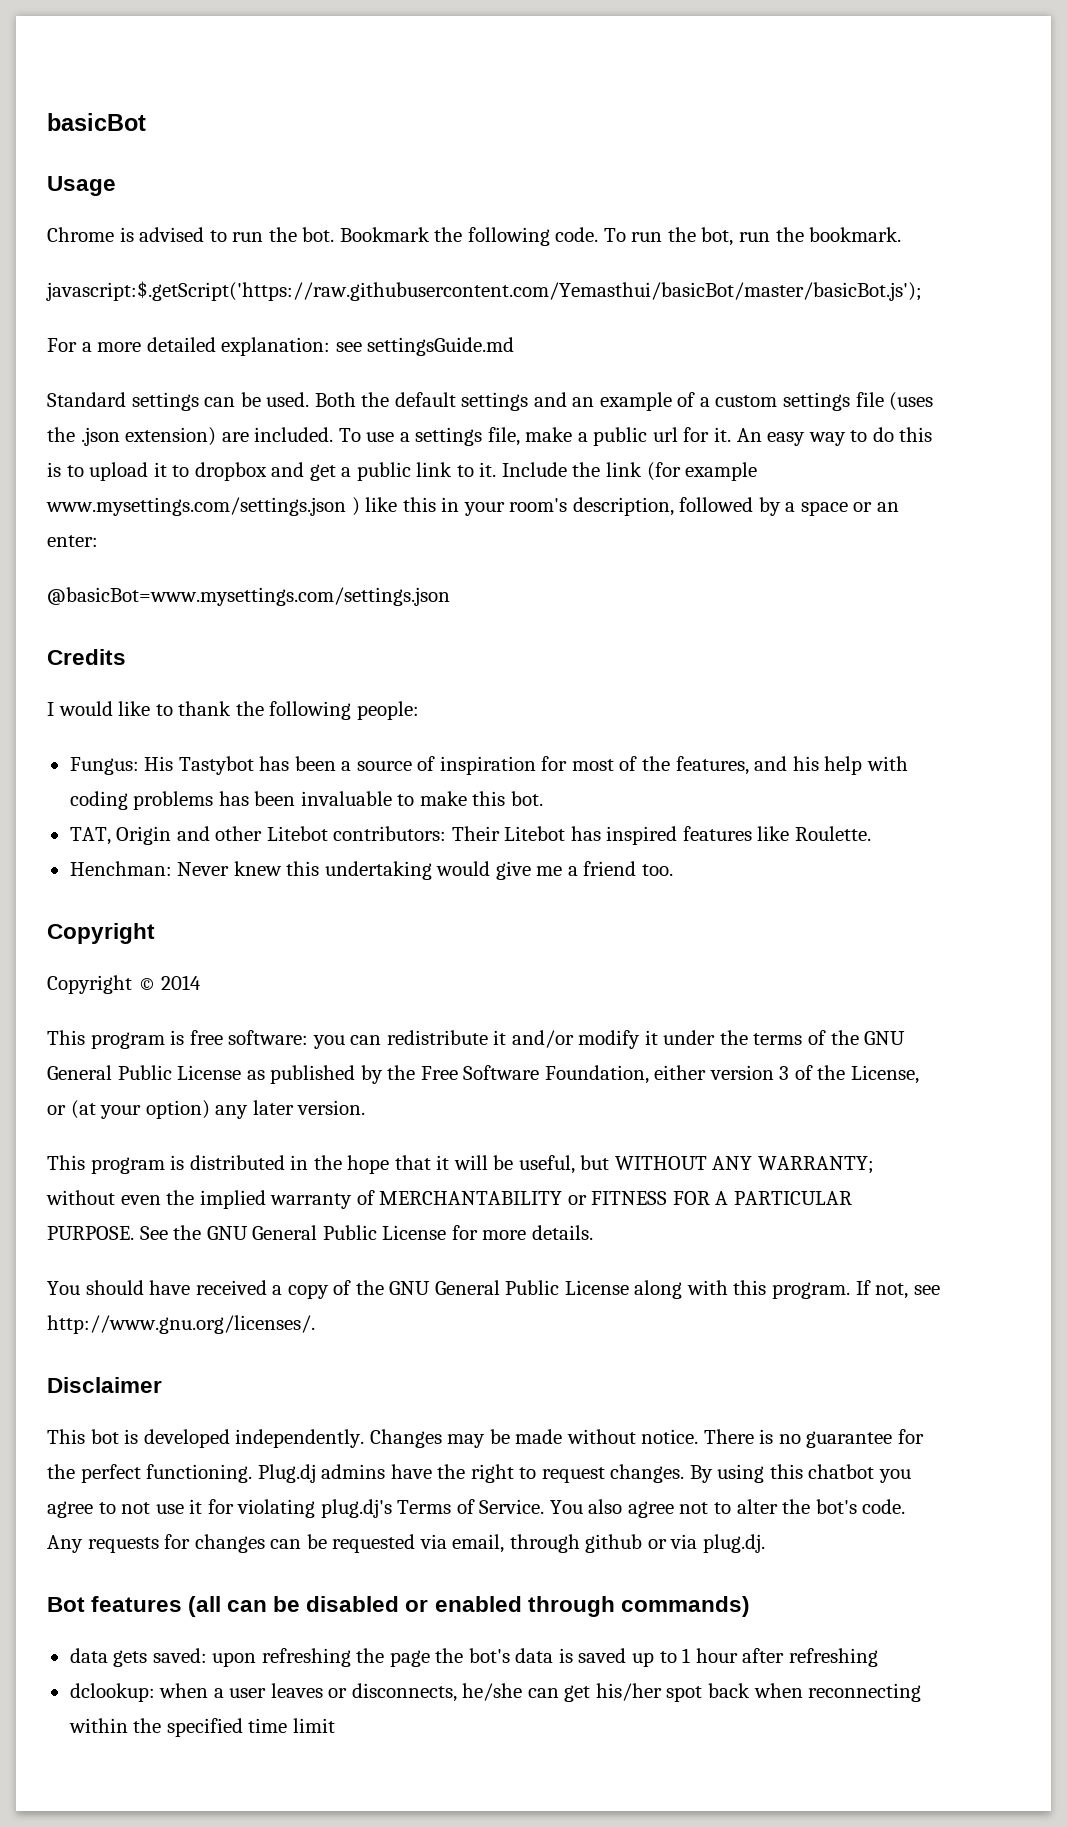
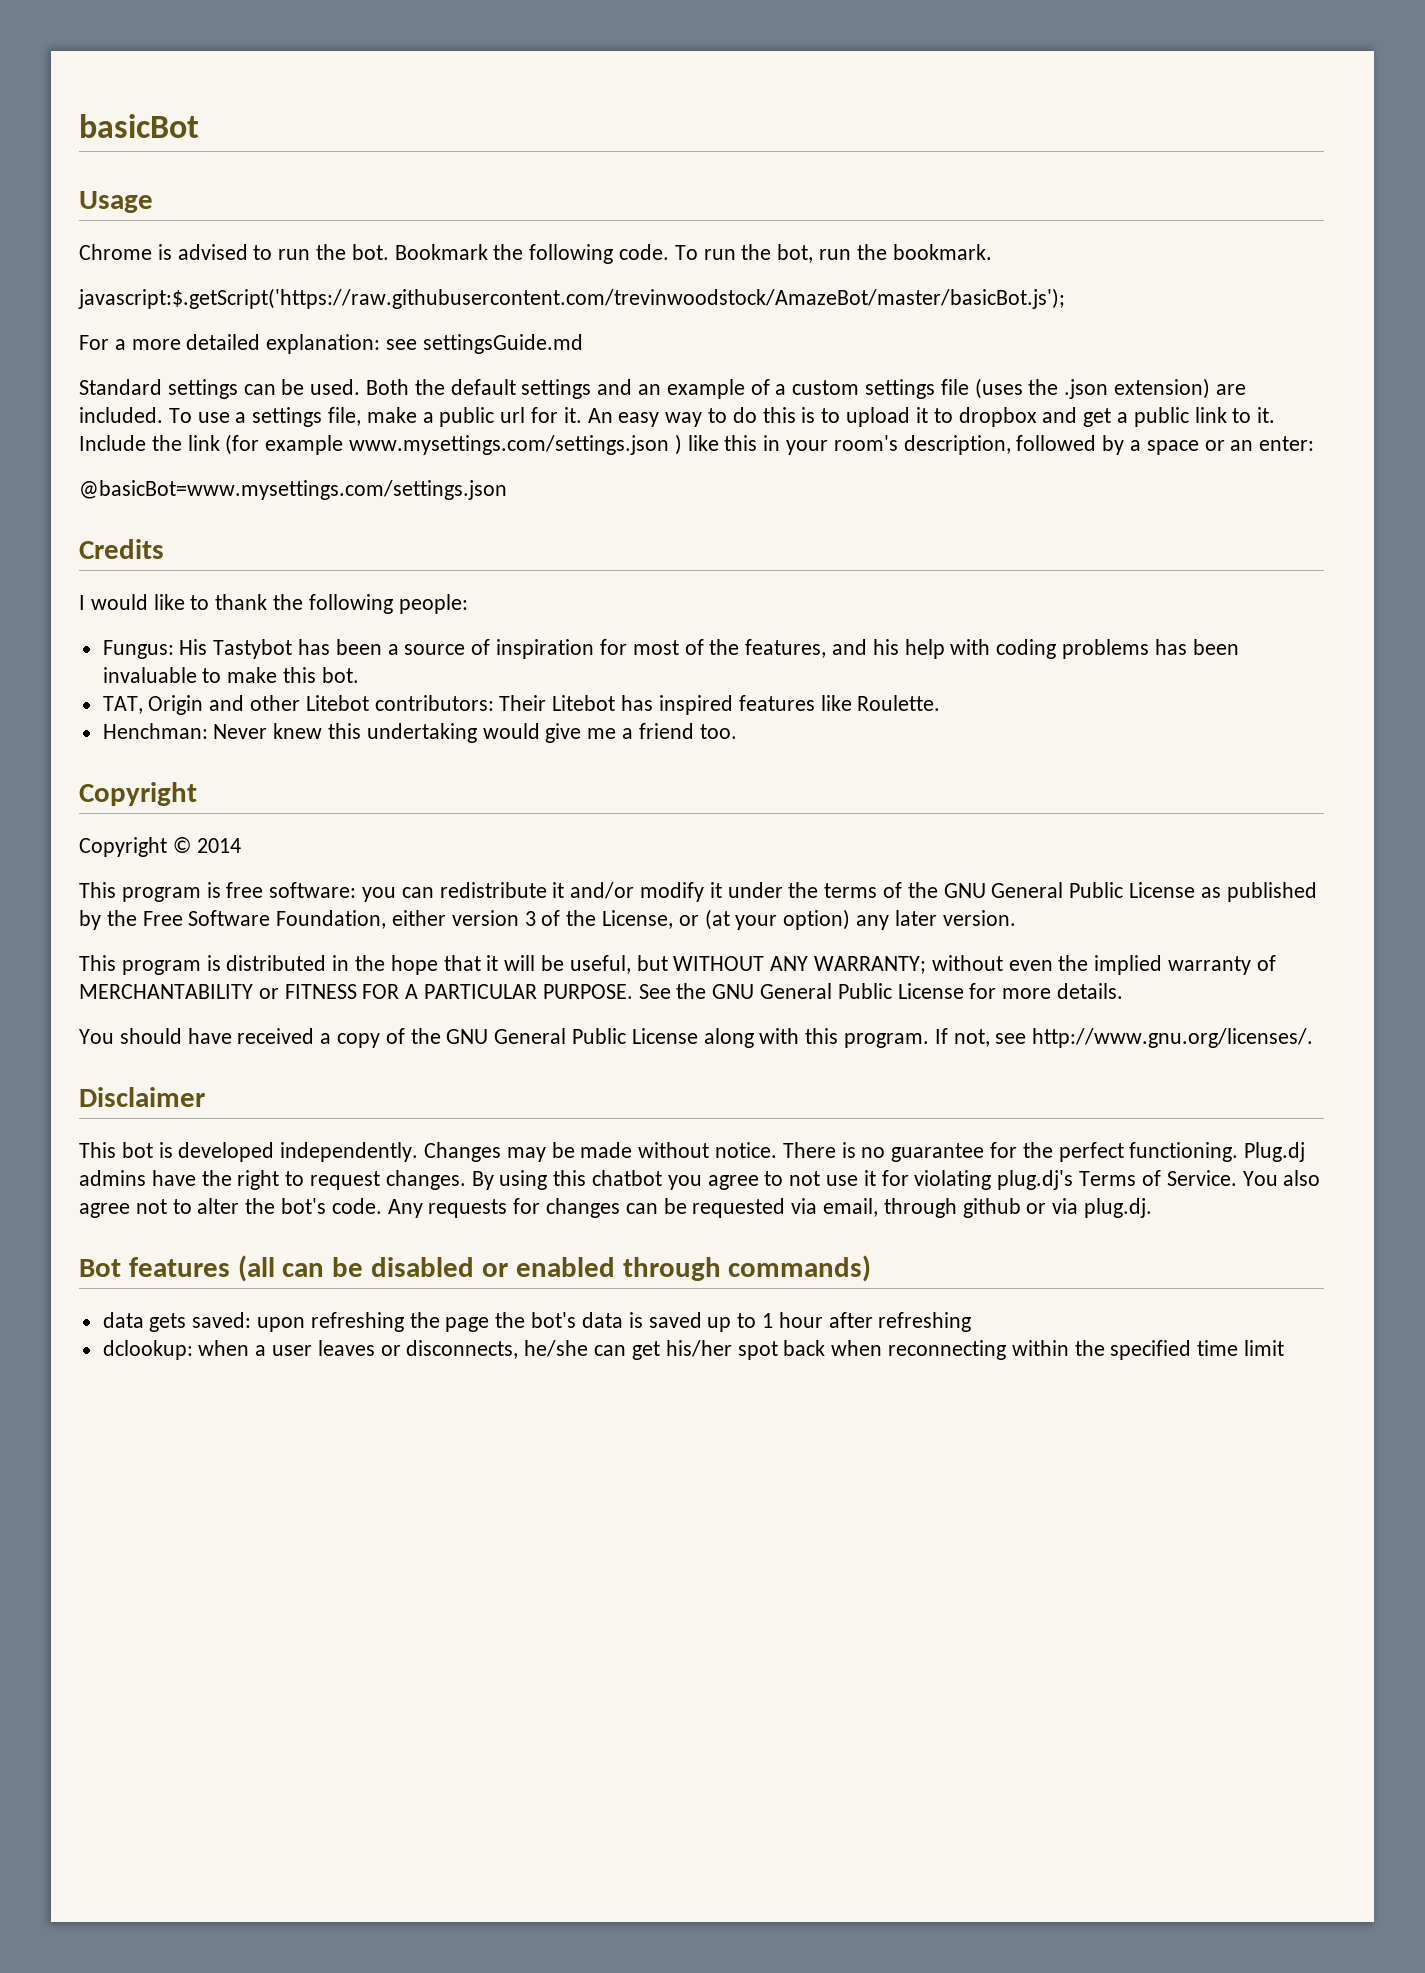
- javascript:$.getScript('https://raw.githubusercontent.com/Yemasthui/basicBot/master/basicBot.js');
+ javascript:$.getScript('https://raw.githubusercontent.com/trevinwoodstock/AmazeBot/master/basicBot.js');

